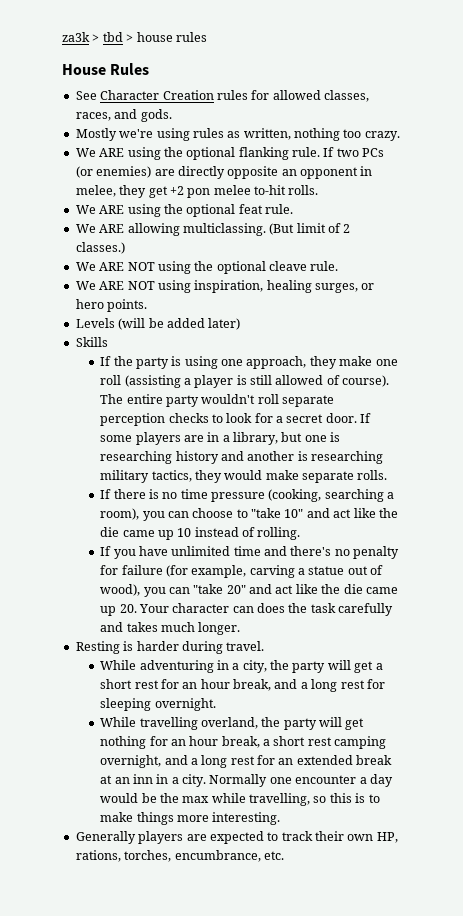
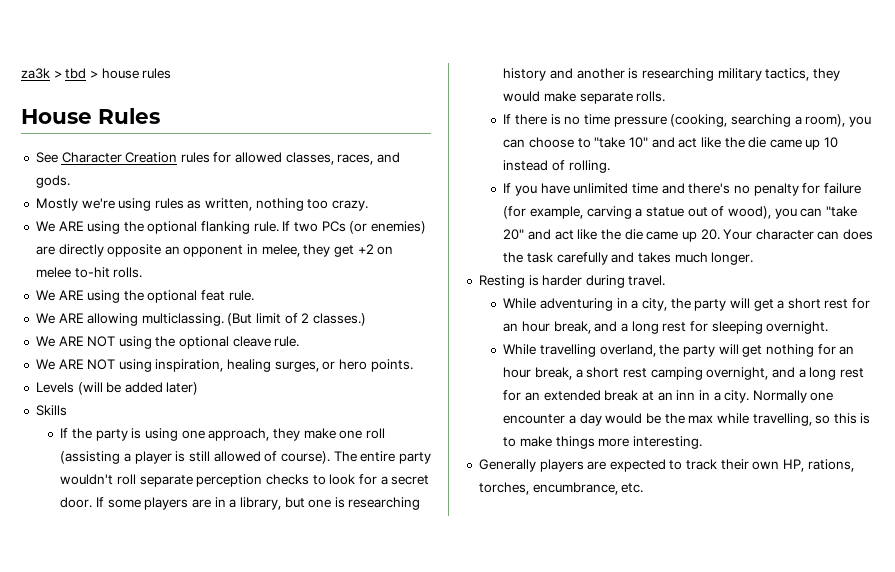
- If two PCs (or enemies) are directly opposite an opponent in melee, they get +2 pon melee to-hit rolls.
+ If two PCs (or enemies) are directly opposite an opponent in melee, they get +2 on melee to-hit rolls.

